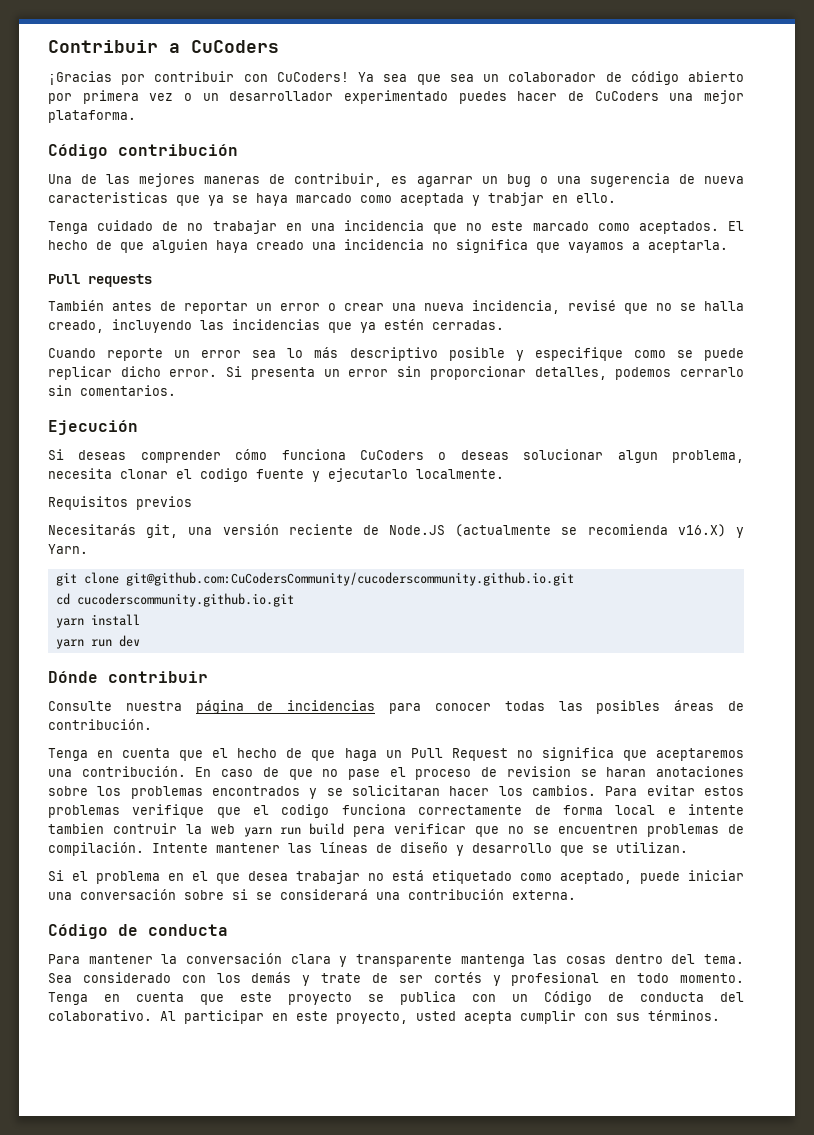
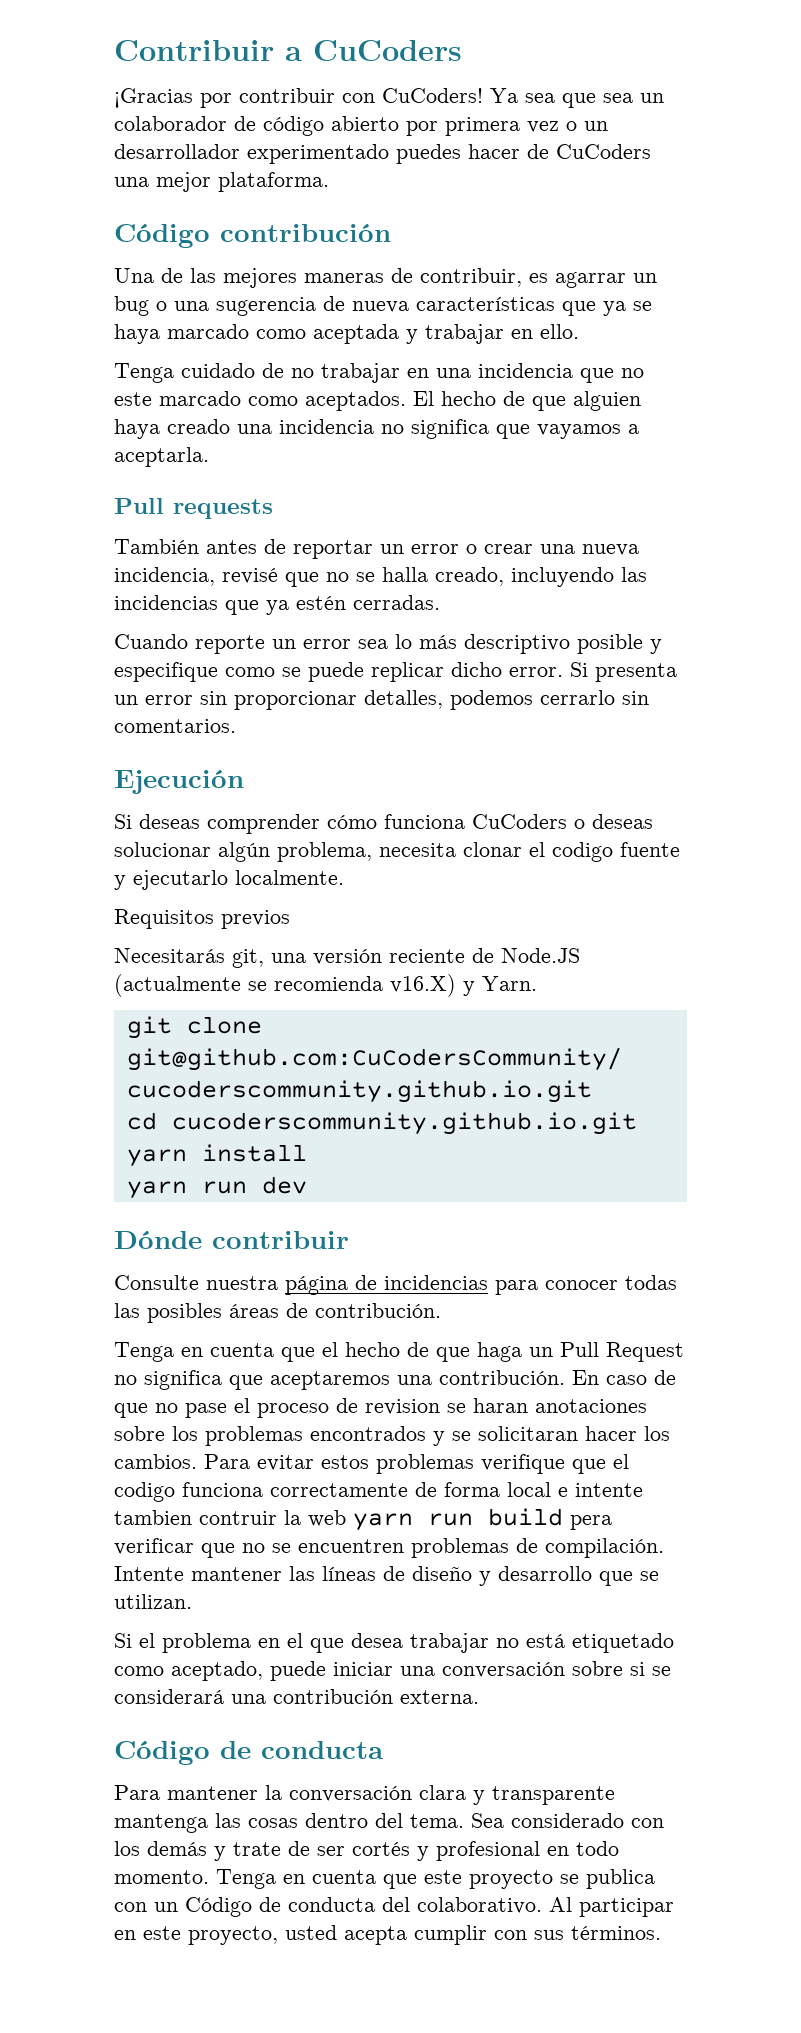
- Una de las mejores maneras de contribuir, es agarrar un bug o una sugerencia de nueva caracteristicas que ya se haya marcado como aceptada y trabjar en ello.
+ Una de las mejores maneras de contribuir, es agarrar un bug o una sugerencia de nueva características que ya se haya marcado como aceptada y trabajar en ello.
- Si deseas comprender cómo funciona CuCoders o deseas solucionar algun problema, necesita clonar el codigo fuente y ejecutarlo localmente.
+ Si deseas comprender cómo funciona CuCoders o deseas solucionar algún problema, necesita clonar el codigo fuente y ejecutarlo localmente.

